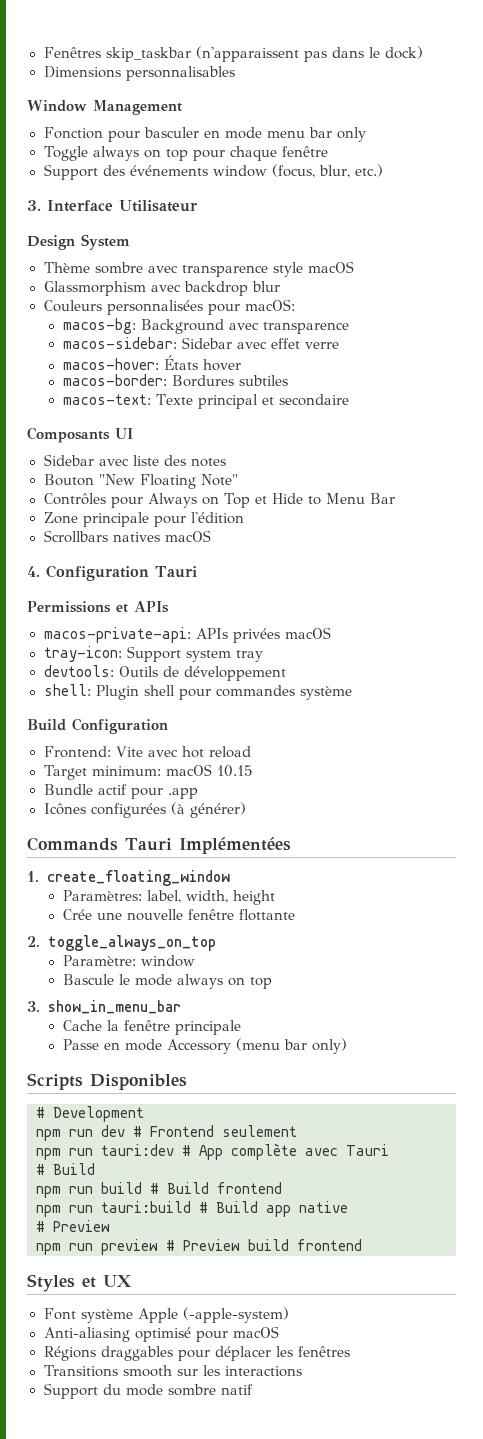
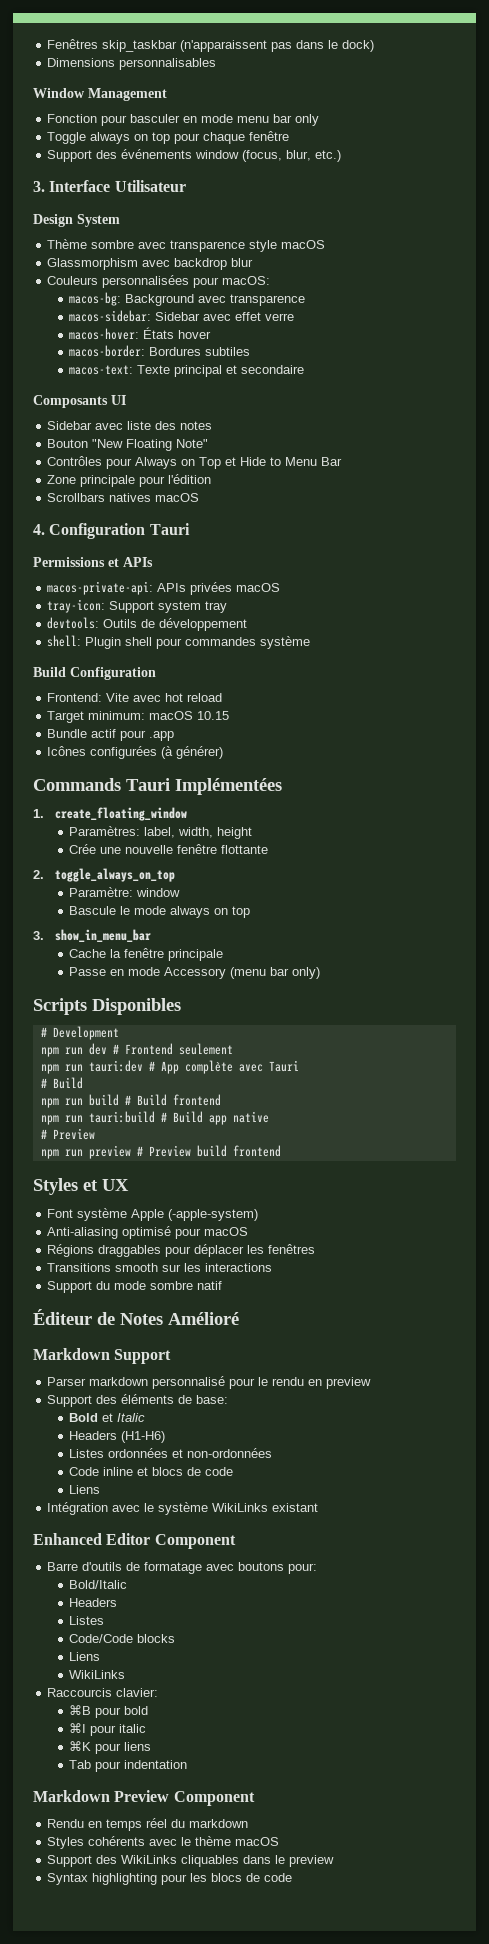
+ Éditeur de Notes Amélioré
+ Markdown Support
+ Parser markdown personnalisé pour le rendu en preview
+ Support des éléments de base:
+ Bold et Italic
+ Headers (H1-H6)
+ Listes ordonnées et non-ordonnées
+ Code inline et blocs de code
+ Liens
+ Intégration avec le système WikiLinks existant
+ Enhanced Editor Component
+ Barre d'outils de formatage avec boutons pour:
+ Bold/Italic
+ Headers
+ Listes
+ Code/Code blocks
+ Liens
+ WikiLinks
+ Raccourcis clavier:
+ ⌘B pour bold
+ ⌘I pour italic
+ ⌘K pour liens
+ Tab pour indentation
+ Markdown Preview Component
+ Rendu en temps réel du markdown
+ Styles cohérents avec le thème macOS
+ Support des WikiLinks cliquables dans le preview
+ Syntax highlighting pour les blocs de code

